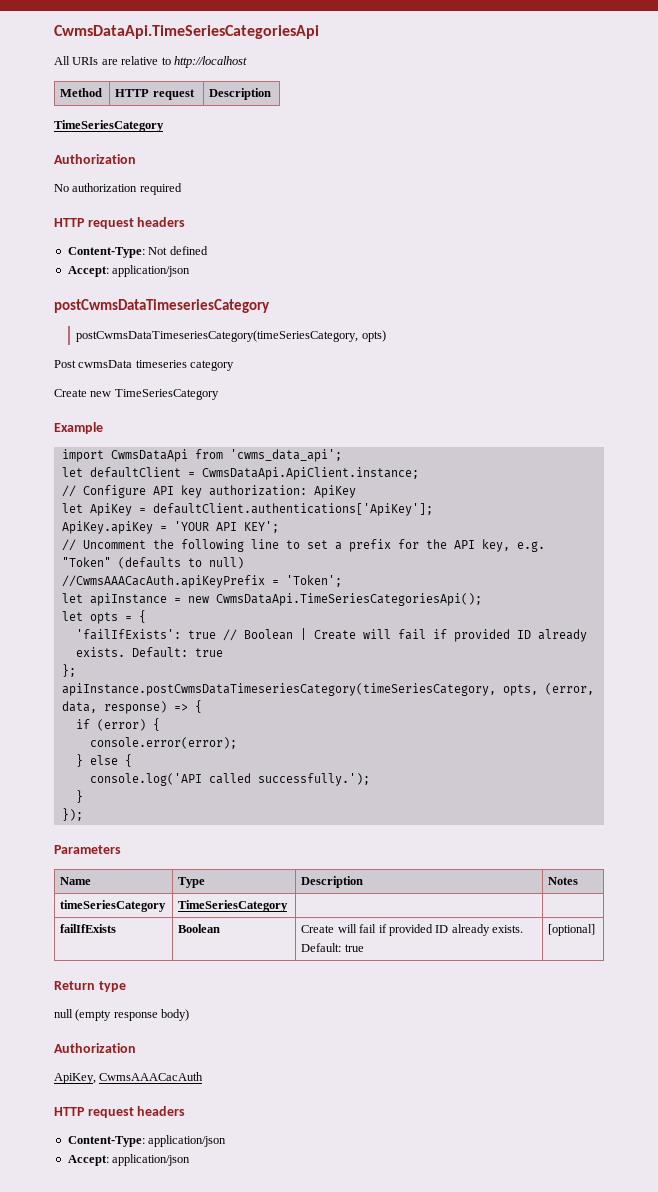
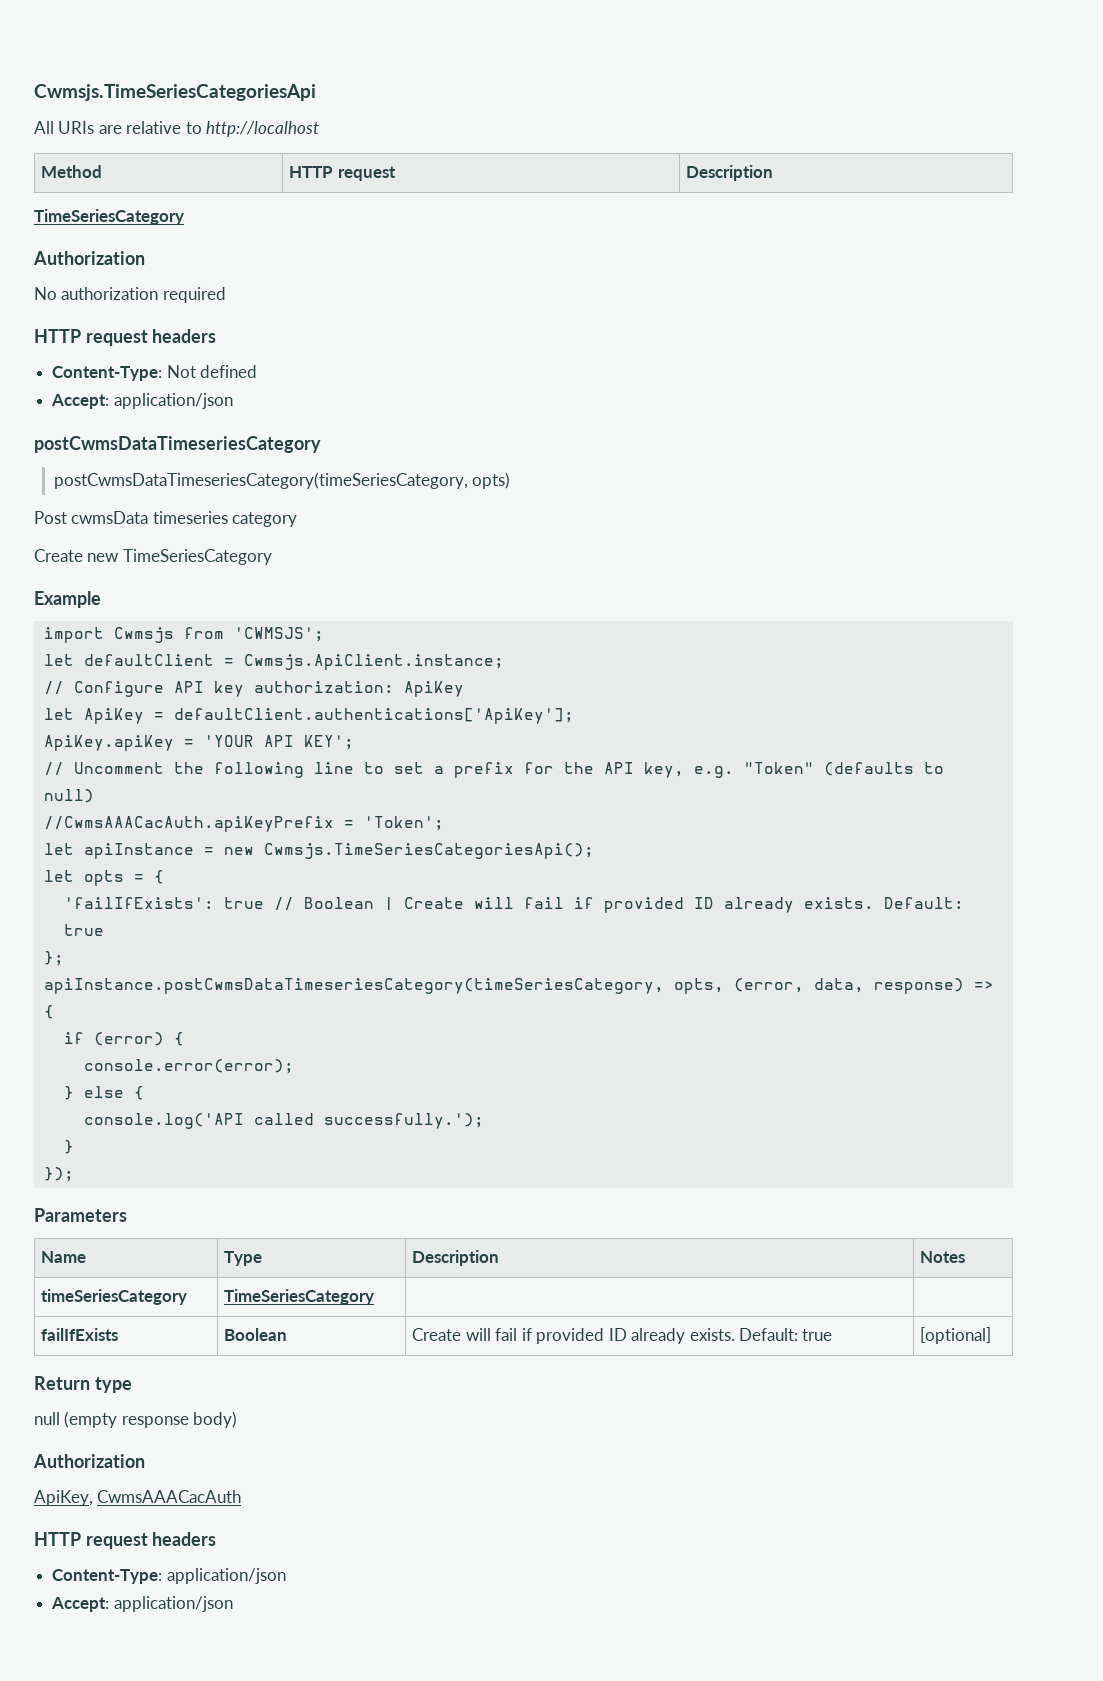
- CwmsDataApi.TimeSeriesCategoriesApi
+ Cwmsjs.TimeSeriesCategoriesApi
- import CwmsDataApi from 'cwms_data_api';
+ import Cwmsjs from 'CWMSJS';
- let defaultClient = CwmsDataApi.ApiClient.instance;
+ let defaultClient = Cwmsjs.ApiClient.instance;
- let apiInstance = new CwmsDataApi.TimeSeriesCategoriesApi();
+ let apiInstance = new Cwmsjs.TimeSeriesCategoriesApi();

